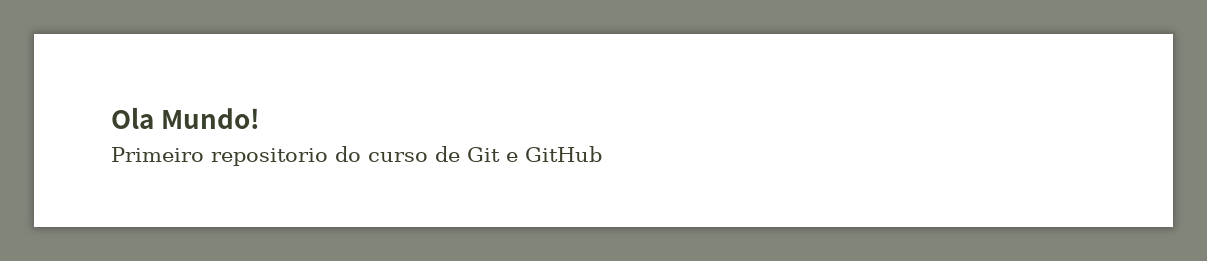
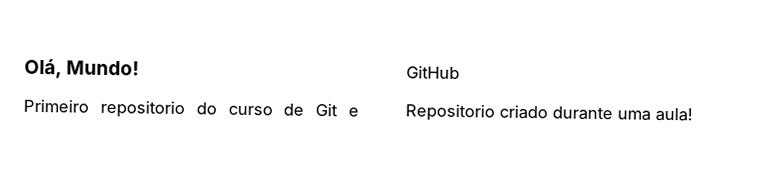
- Ola Mundo!
+ Olá, Mundo!
+ Repositorio criado durante uma aula!

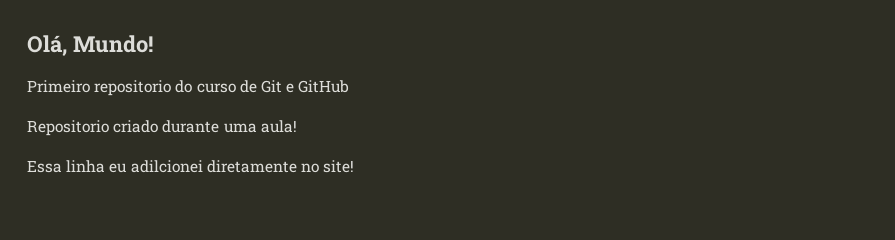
+ Essa linha eu adilcionei diretamente no site!

